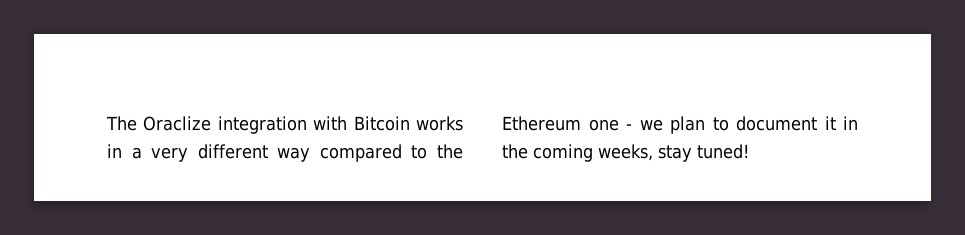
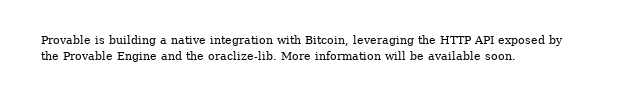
- The Oraclize integration with Bitcoin works in a very different way compared to the Ethereum one - we plan to document it in the coming weeks, stay tuned!
+ Provable is building a native integration with Bitcoin, leveraging the HTTP API exposed by the Provable Engine and the oraclize-lib. More information will be available soon.

